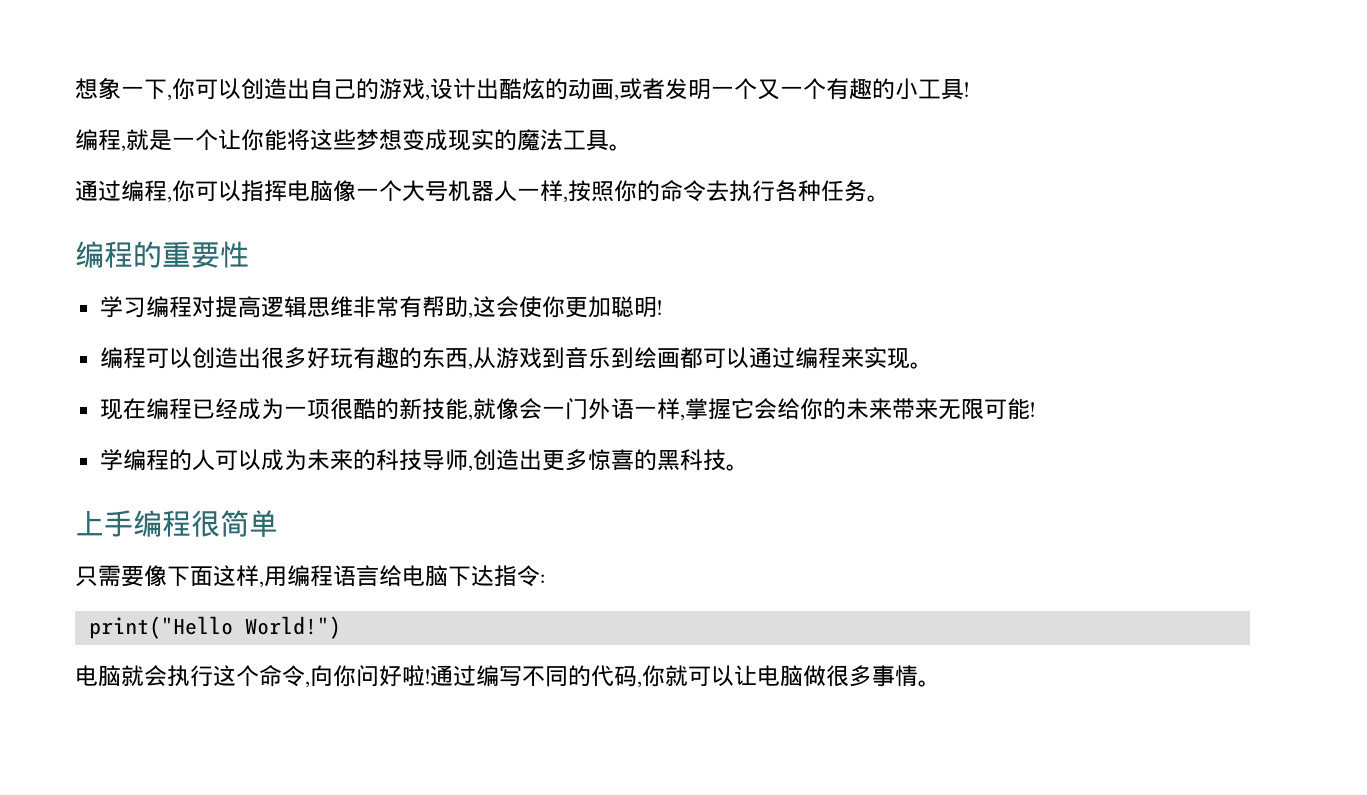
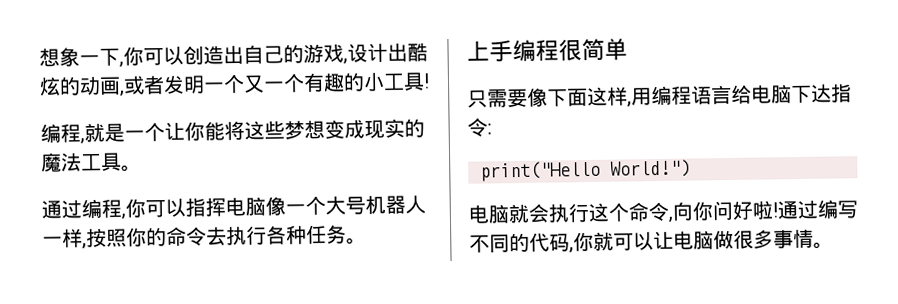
- 编程的重要性
- 学习编程对提高逻辑思维非常有帮助,这会使你更加聪明!
- 编程可以创造出很多好玩有趣的东西,从游戏到音乐到绘画都可以通过编程来实现。
- 现在编程已经成为一项很酷的新技能,就像会一门外语一样,掌握它会给你的未来带来无限可能!
- 学编程的人可以成为未来的科技导师,创造出更多惊喜的黑科技。

